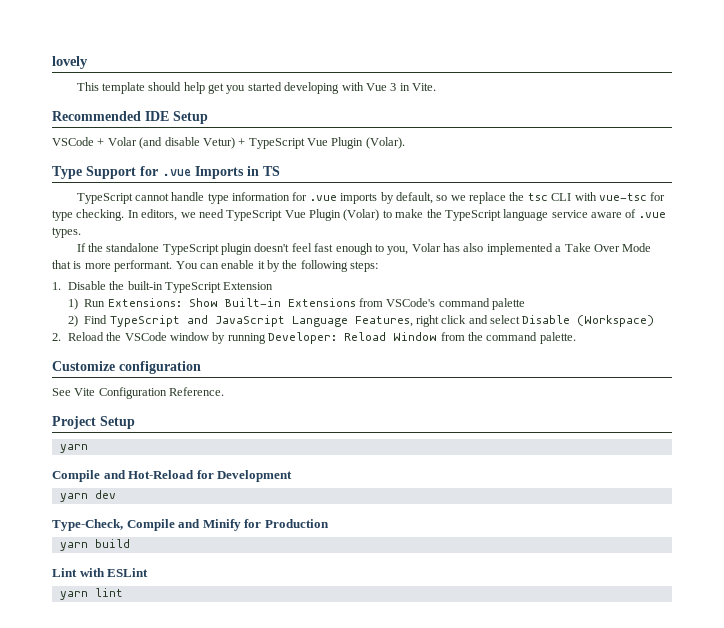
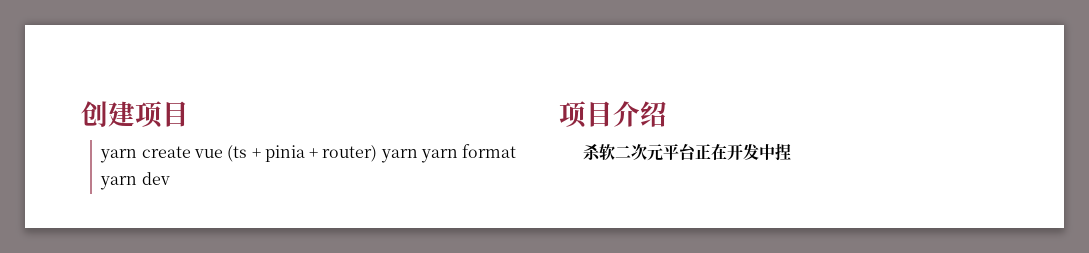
- lovely
- This template should help get you started developing with Vue 3 in Vite.
- Recommended IDE Setup
- VSCode + Volar (and disable Vetur) + TypeScript Vue Plugin (Volar).
- Type Support for .vue Imports in TS
- TypeScript cannot handle type information for .vue imports by default, so we replace the tsc CLI with vue-tsc for type checking. In editors, we need TypeScript Vue Plugin (Volar) to make the TypeScript language service aware of .vue types.
- If the standalone TypeScript plugin doesn't feel fast enough to you, Volar has also implemented a Take Over Mode that is more performant. You can enable it by the following steps:
- 1. Disable the built-in TypeScript Extension
- 1) Run Extensions: Show Built-in Extensions from VSCode's command palette
- 2) Find TypeScript and JavaScript Language Features, right click and select Disable (Workspace)
- 2. Reload the VSCode window by running Developer: Reload Window from the command palette.
- Customize configuration
- See Vite Configuration Reference.
- Project Setup
- yarn
- Compile and Hot-Reload for Development
- yarn dev
- Type-Check, Compile and Minify for Production
- yarn build
- Lint with ESLint
- yarn lint
+ 创建项目
+ yarn create vue (ts + pinia + router) yarn yarn format yarn dev
+ 项目介绍
+ 杀软二次元平台正在开发中捏

